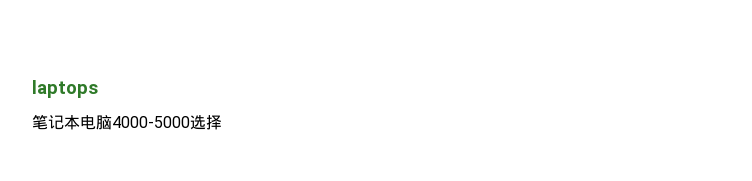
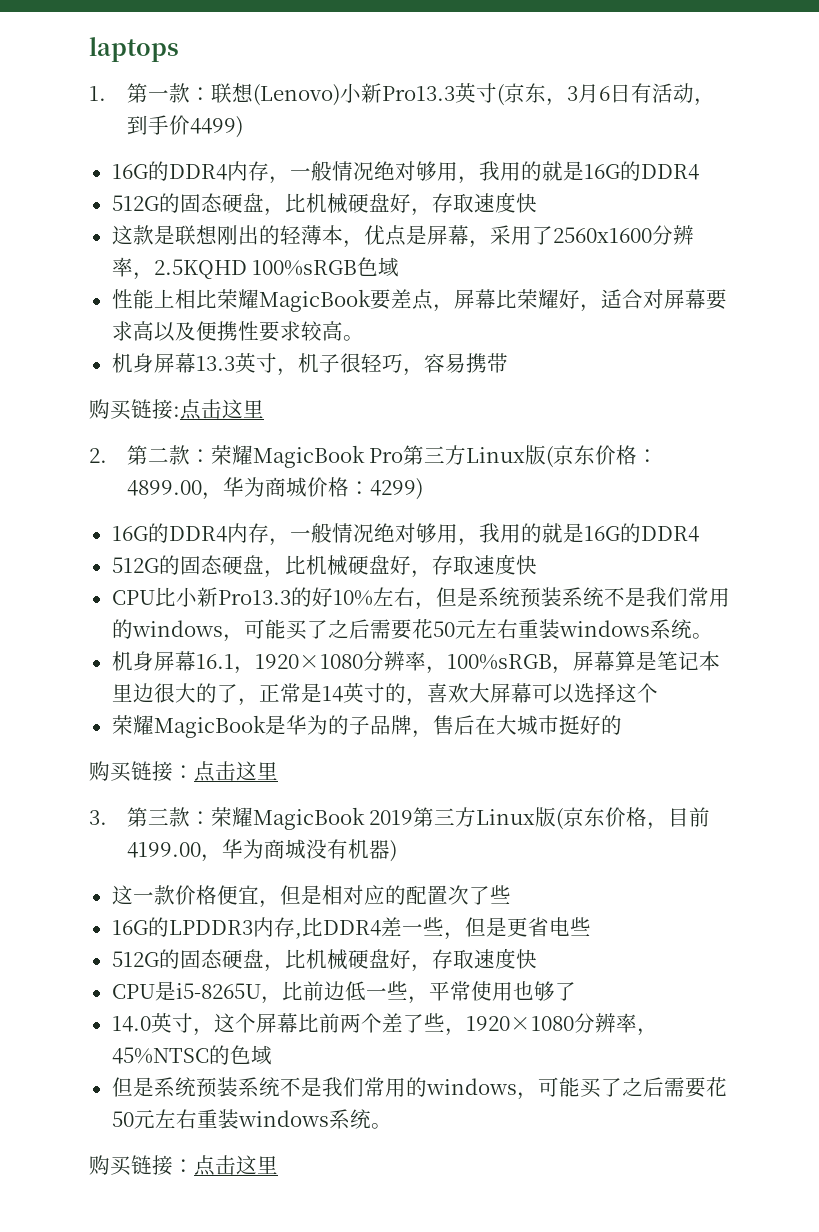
- 笔记本电脑4000-5000选择
+ 1.第一款：联想(Lenovo)小新Pro13.3英寸(京东，3月6日有活动，到手价4499)
+ 16G的DDR4内存，一般情况绝对够用，我用的就是16G的DDR4
+ 512G的固态硬盘，比机械硬盘好，存取速度快
+ 这款是联想刚出的轻薄本，优点是屏幕，采用了2560x1600分辨率，2.5KQHD 100%sRGB色域
+ 性能上相比荣耀MagicBook要差点，屏幕比荣耀好，适合对屏幕要求高以及便携性要求较高。
+ 机身屏幕13.3英寸，机子很轻巧，容易携带
+ 购买链接:点击这里
+ 2.第二款：荣耀MagicBook Pro第三方Linux版(京东价格：4899.00，华为商城价格：4299)
+ 16G的DDR4内存，一般情况绝对够用，我用的就是16G的DDR4
+ 512G的固态硬盘，比机械硬盘好，存取速度快
+ CPU比小新Pro13.3的好10%左右，但是系统预装系统不是我们常用的windows，可能买了之后需要花50元左右重装windows系统。
+ 机身屏幕16.1，1920×1080分辨率，100%sRGB，屏幕算是笔记本里边很大的了，正常是14英寸的，喜欢大屏幕可以选择这个
+ 荣耀MagicBook是华为的子品牌，售后在大城市挺好的
+ 购买链接：点击这里
+ 3.第三款：荣耀MagicBook 2019第三方Linux版(京东价格，目前4199.00，华为商城没有机器)
+ 这一款价格便宜，但是相对应的配置次了些
+ 16G的LPDDR3内存,比DDR4差一些，但是更省电些
+ 512G的固态硬盘，比机械硬盘好，存取速度快
+ CPU是i5-8265U，比前边低一些，平常使用也够了
+ 14.0英寸，这个屏幕比前两个差了些，1920×1080分辨率，45%NTSC的色域
+ 但是系统预装系统不是我们常用的windows，可能买了之后需要花50元左右重装windows系统。
+ 购买链接：点击这里

